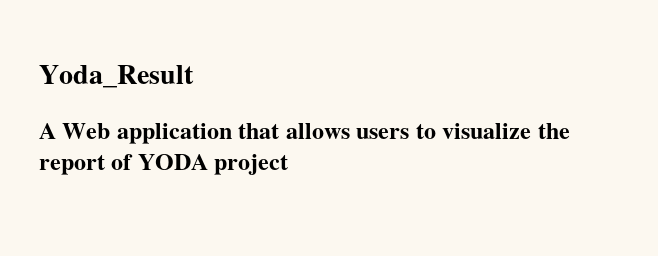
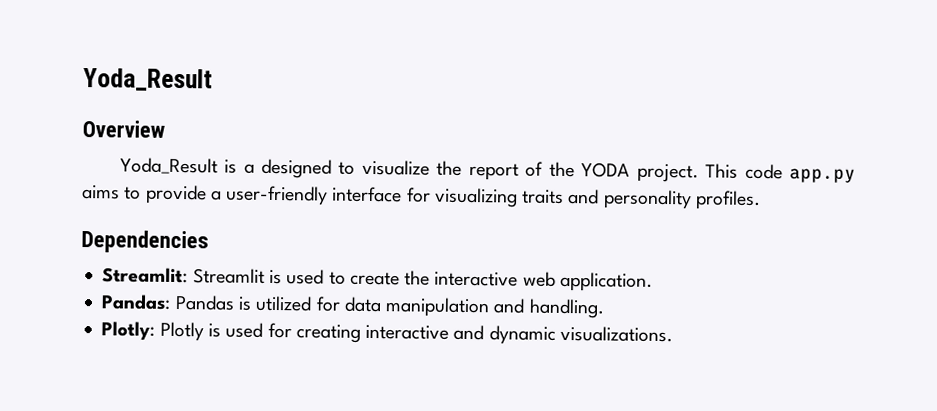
- A Web application that allows users to visualize the report of YODA project
+ Overview
+ Yoda_Result is a designed to visualize the report of the YODA project. This code app.py aims to provide a user-friendly interface for visualizing traits and personality profiles.
+ Dependencies
+ Streamlit: Streamlit is used to create the interactive web application.
+ Pandas: Pandas is utilized for data manipulation and handling.
+ Plotly: Plotly is used for creating interactive and dynamic visualizations.

